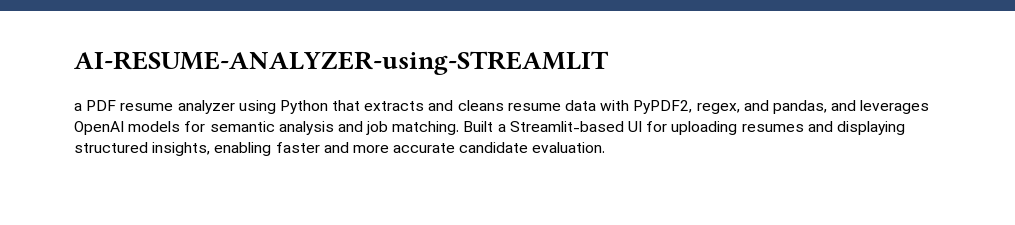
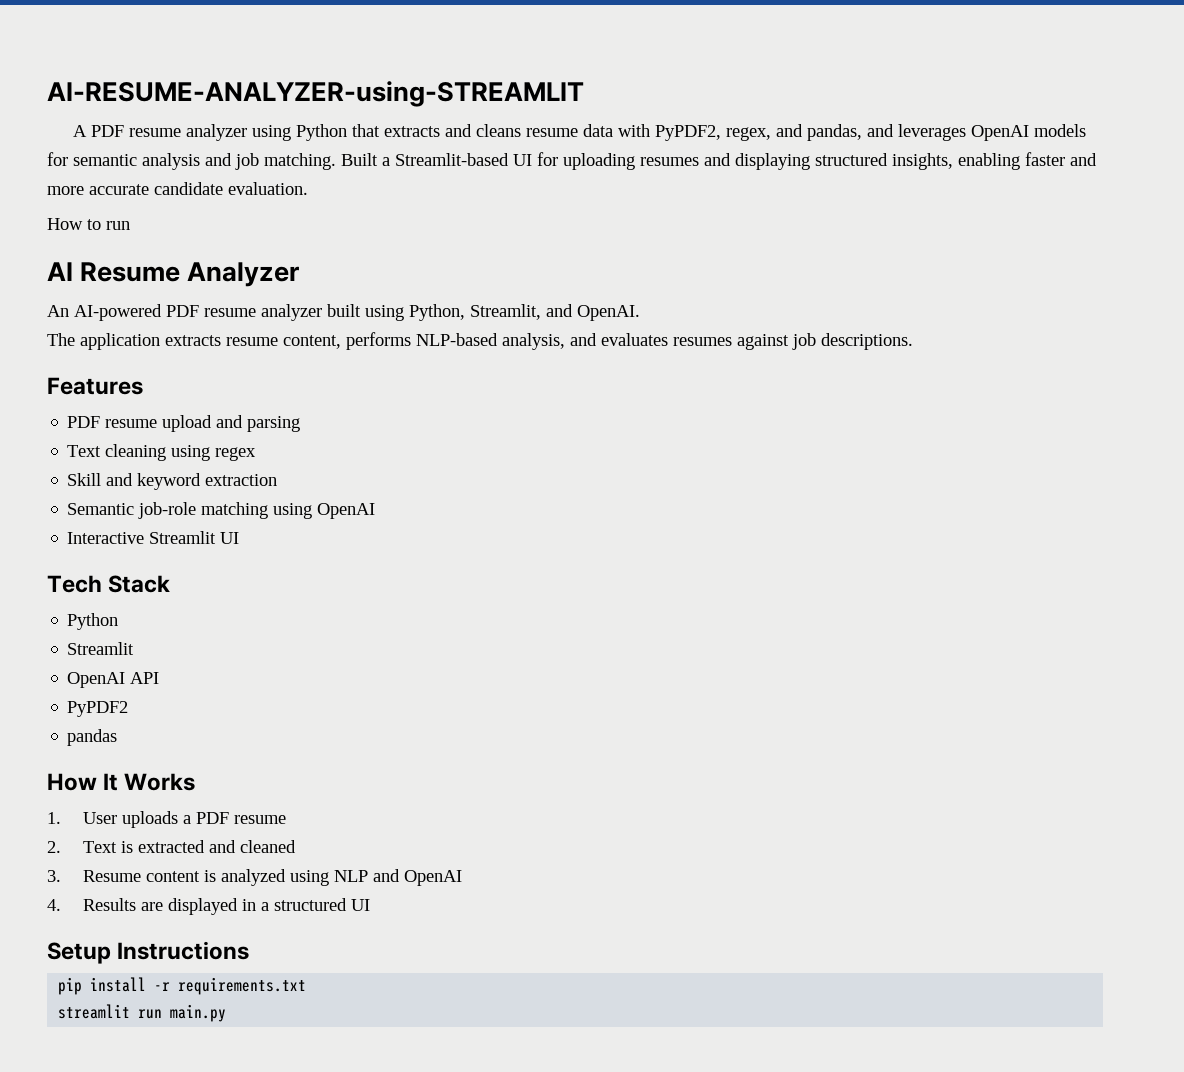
- a PDF resume analyzer using Python that extracts and cleans resume data with PyPDF2, regex, and pandas, and leverages OpenAI models for semantic analysis and job matching.
+ A PDF resume analyzer using Python that extracts and cleans resume data with PyPDF2, regex, and pandas, and leverages OpenAI models for semantic analysis and job matching.
+ How to run
+ AI Resume Analyzer
+ An AI-powered PDF resume analyzer built using Python, Streamlit, and OpenAI.
+ The application extracts resume content, performs NLP-based analysis, and evaluates resumes against job descriptions.
+ Features
+ PDF resume upload and parsing
+ Text cleaning using regex
+ Skill and keyword extraction
+ Semantic job-role matching using OpenAI
+ Interactive Streamlit UI
+ Tech Stack
+ Python
+ Streamlit
+ OpenAI API
+ PyPDF2
+ pandas
+ How It Works
+ 1. User uploads a PDF resume
+ 2. Text is extracted and cleaned
+ 3. Resume content is analyzed using NLP and OpenAI
+ 4. Results are displayed in a structured UI
+ Setup Instructions
+ pip install -r requirements.txt
+ streamlit run main.py

